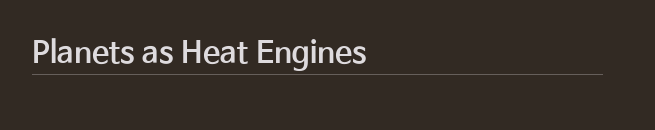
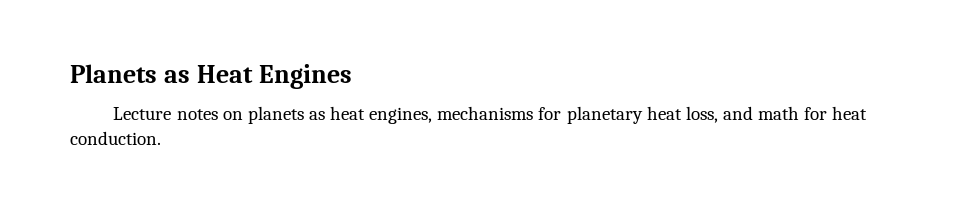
+ Lecture notes on planets as heat engines, mechanisms for planetary heat loss, and math for heat conduction.

